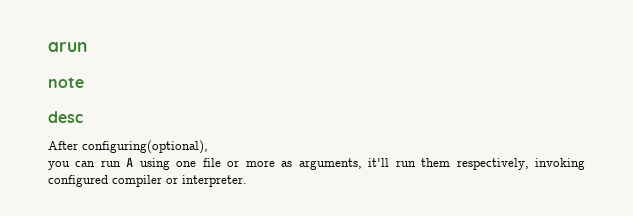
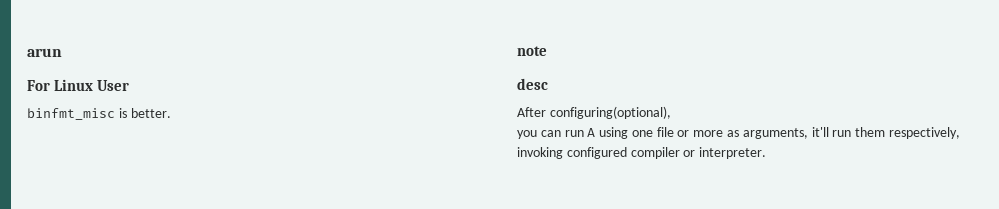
+ For Linux User
+ binfmt_misc is better.

